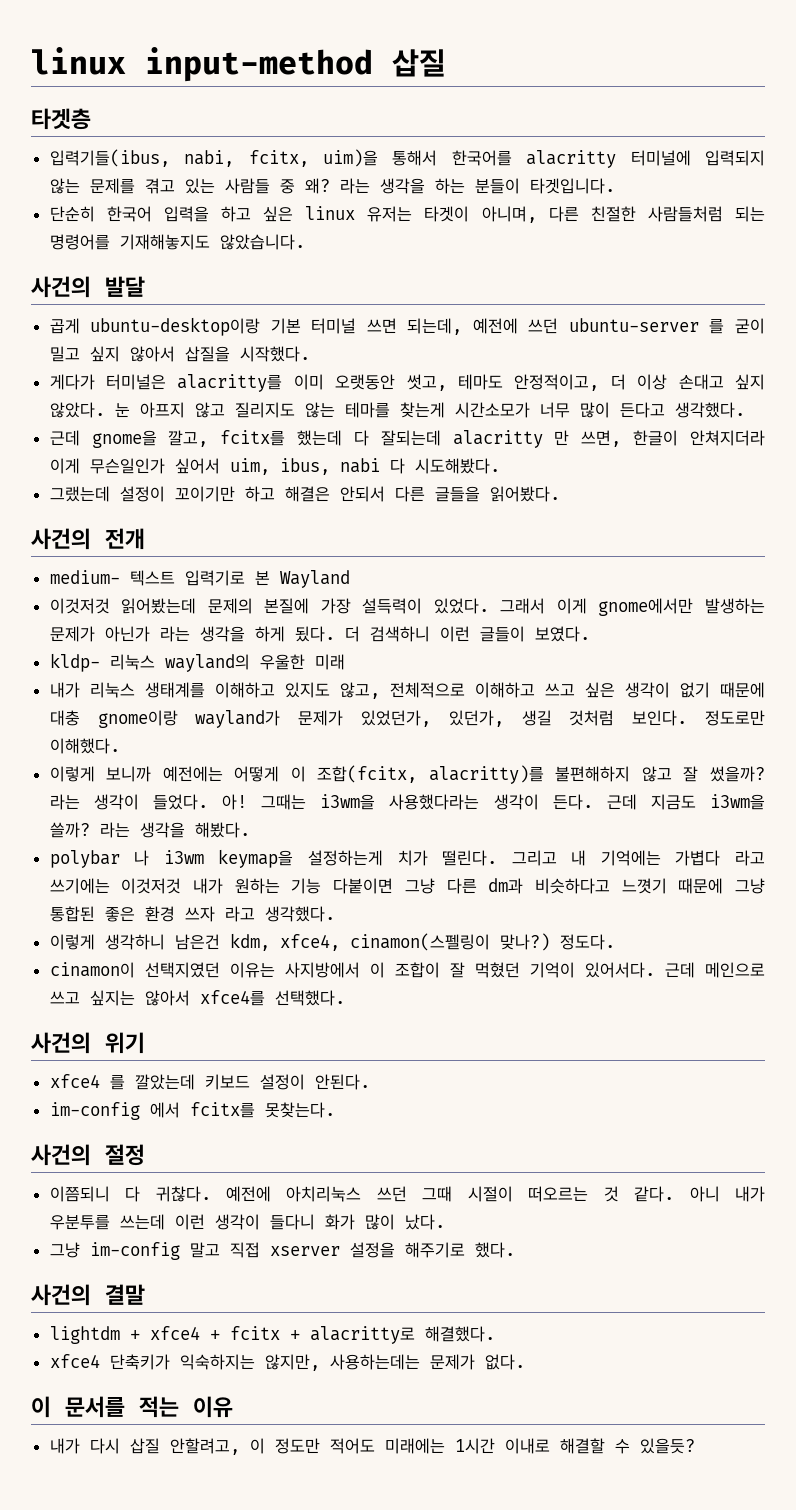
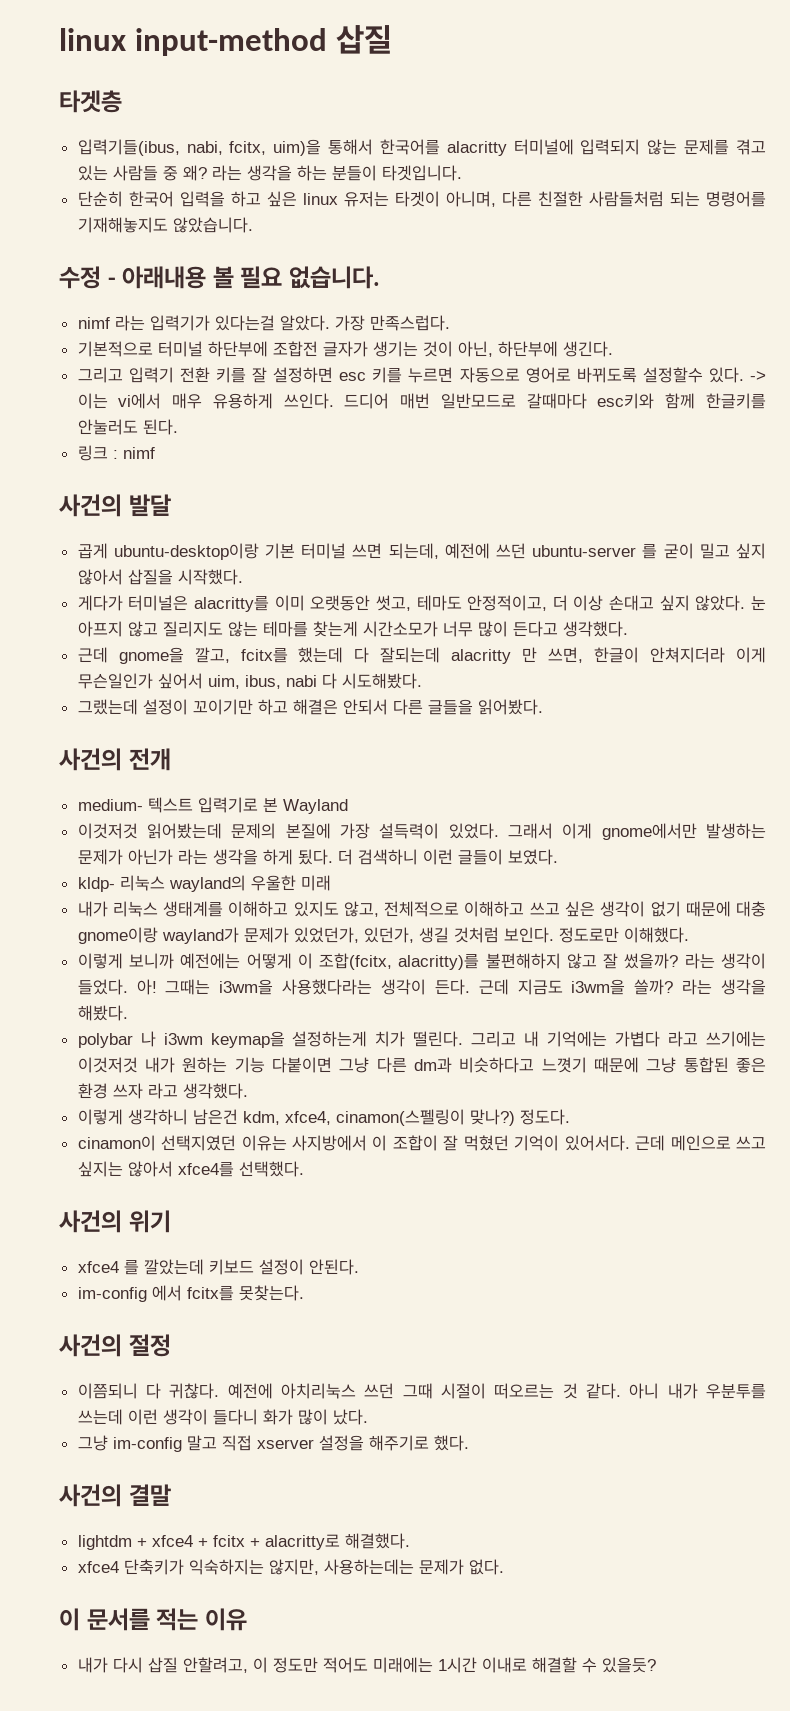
+ 수정 - 아래내용 볼 필요 없습니다.
+ nimf 라는 입력기가 있다는걸 알았다. 가장 만족스럽다.
+ 기본적으로 터미널 하단부에 조합전 글자가 생기는 것이 아닌, 하단부에 생긴다.
+ 그리고 입력기 전환 키를 잘 설정하면 esc 키를 누르면 자동으로 영어로 바뀌도록 설정할수 있다. -> 이는 vi에서 매우 유용하게 쓰인다. 드디어 매번 일반모드로 갈때마다 esc키와 함께 한글키를 안눌러도 된다.
+ 링크 : nimf

